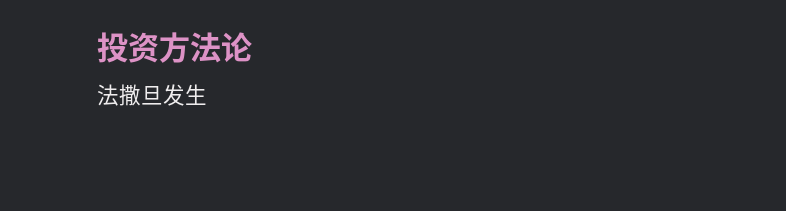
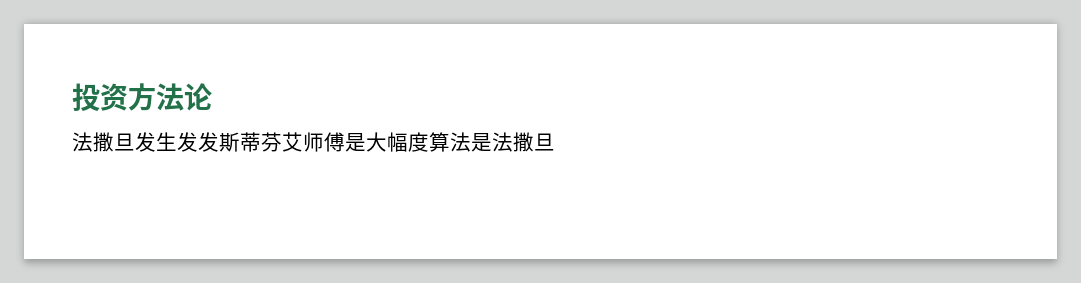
- 法撒旦发生
+ 法撒旦发生发发斯蒂芬艾师傅是大幅度算法是法撒旦

